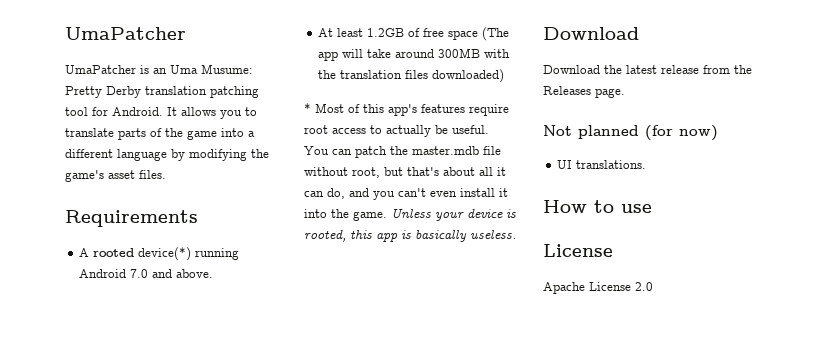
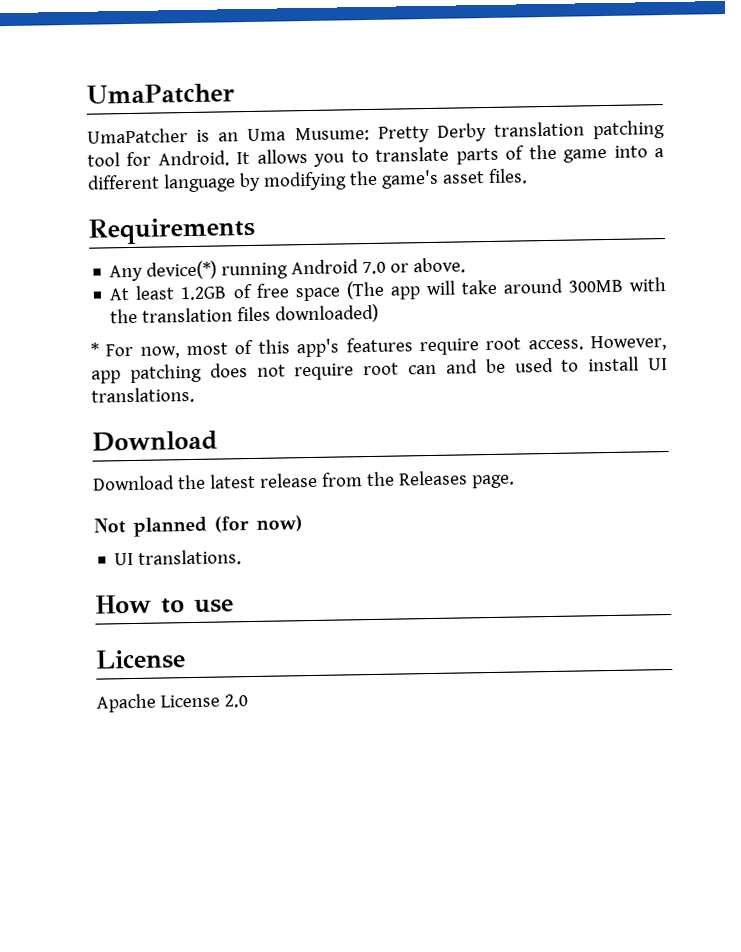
- A rooted device(*) running Android 7.0 and above.
+ Any device(*) running Android 7.0 or above.
- * Most of this app's features require root access to actually be useful. You can patch the master.mdb file without root, but that's about all it can do, and you can't even install it into the game. Unless your device is rooted, this app is basically useless.
+ * For now, most of this app's features require root access. However, app patching does not require root can and be used to install UI translations.

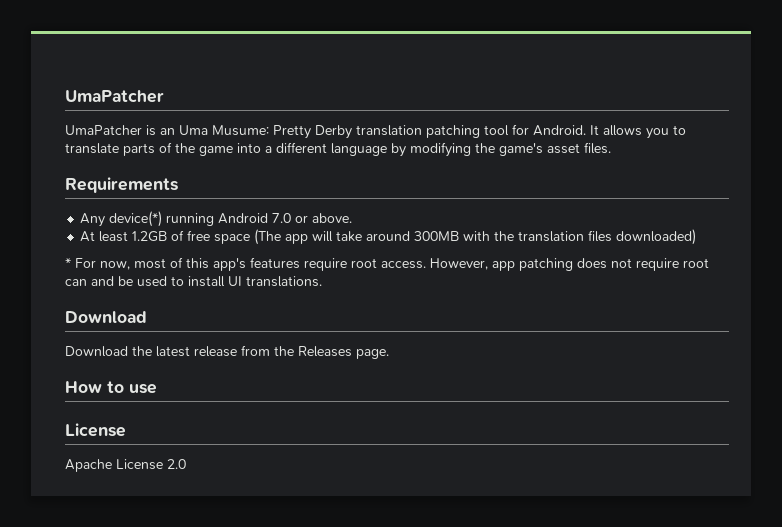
- Not planned (for now)
- UI translations.

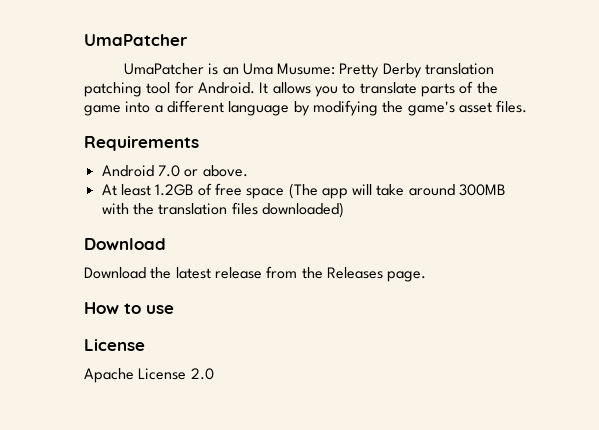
- Any device(*) running Android 7.0 or above.
+ Android 7.0 or above.
- * For now, most of this app's features require root access. However, app patching does not require root can and be used to install UI translations.

